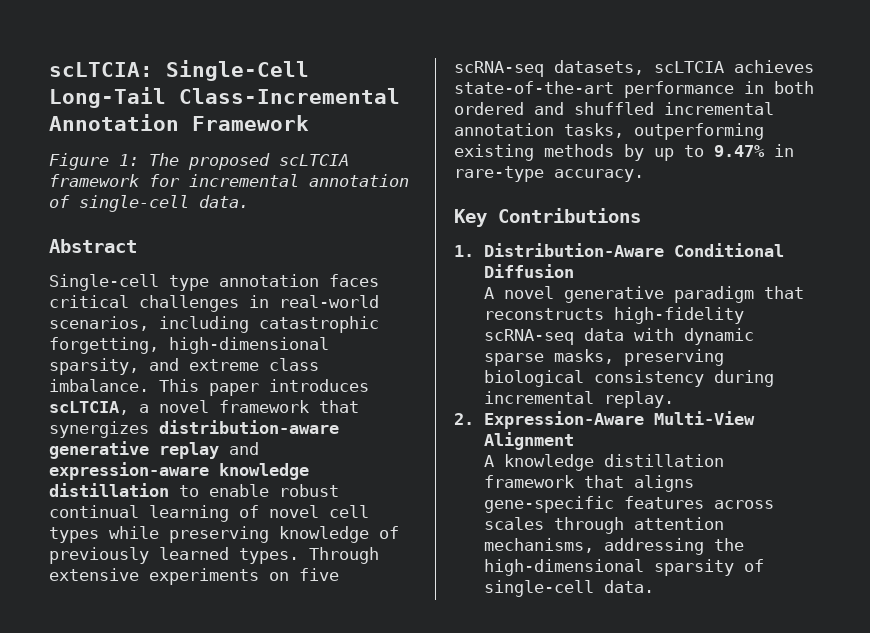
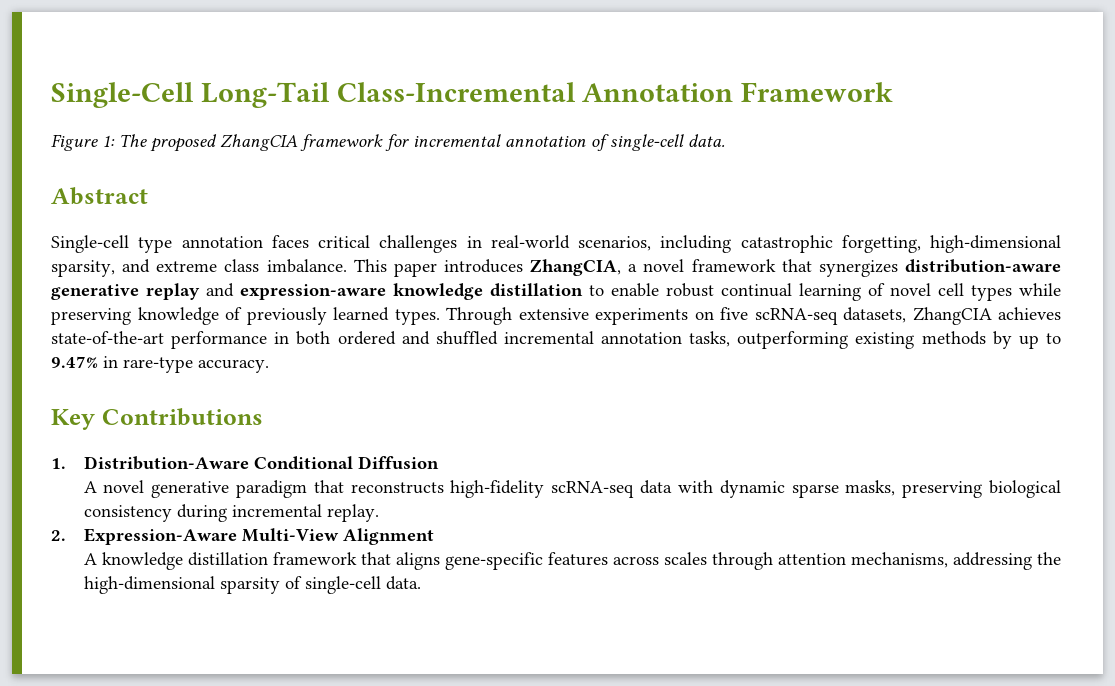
- scLTCIA: Single-Cell Long-Tail Class-Incremental Annotation Framework
+ Single-Cell Long-Tail Class-Incremental Annotation Framework
- Figure 1: The proposed scLTCIA framework for incremental annotation of single-cell data.
+ Figure 1: The proposed ZhangCIA framework for incremental annotation of single-cell data.
- This paper introduces scLTCIA, a novel framework that synergizes distribution-aware generative replay and expression-aware knowledge distillation to enable robust continual learning of novel cell types while preserving knowledge of previously learned types.
+ This paper introduces ZhangCIA, a novel framework that synergizes distribution-aware generative replay and expression-aware knowledge distillation to enable robust continual learning of novel cell types while preserving knowledge of previously learned types.
- Through extensive experiments on five scRNA-seq datasets, scLTCIA achieves state-of-the-art performance in both ordered and shuffled incremental annotation tasks, outperforming existing methods by up to 9.47% in rare-type accuracy.
+ Through extensive experiments on five scRNA-seq datasets, ZhangCIA achieves state-of-the-art performance in both ordered and shuffled incremental annotation tasks, outperforming existing methods by up to 9.47% in rare-type accuracy.

